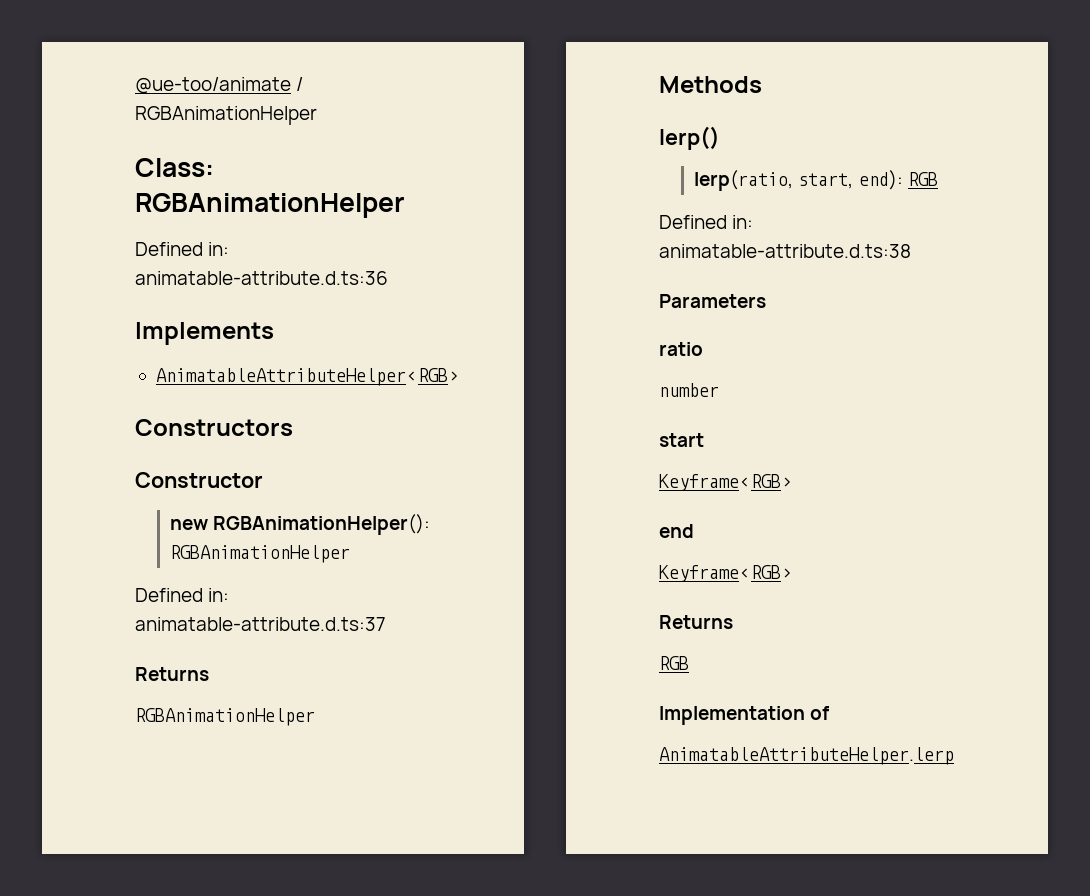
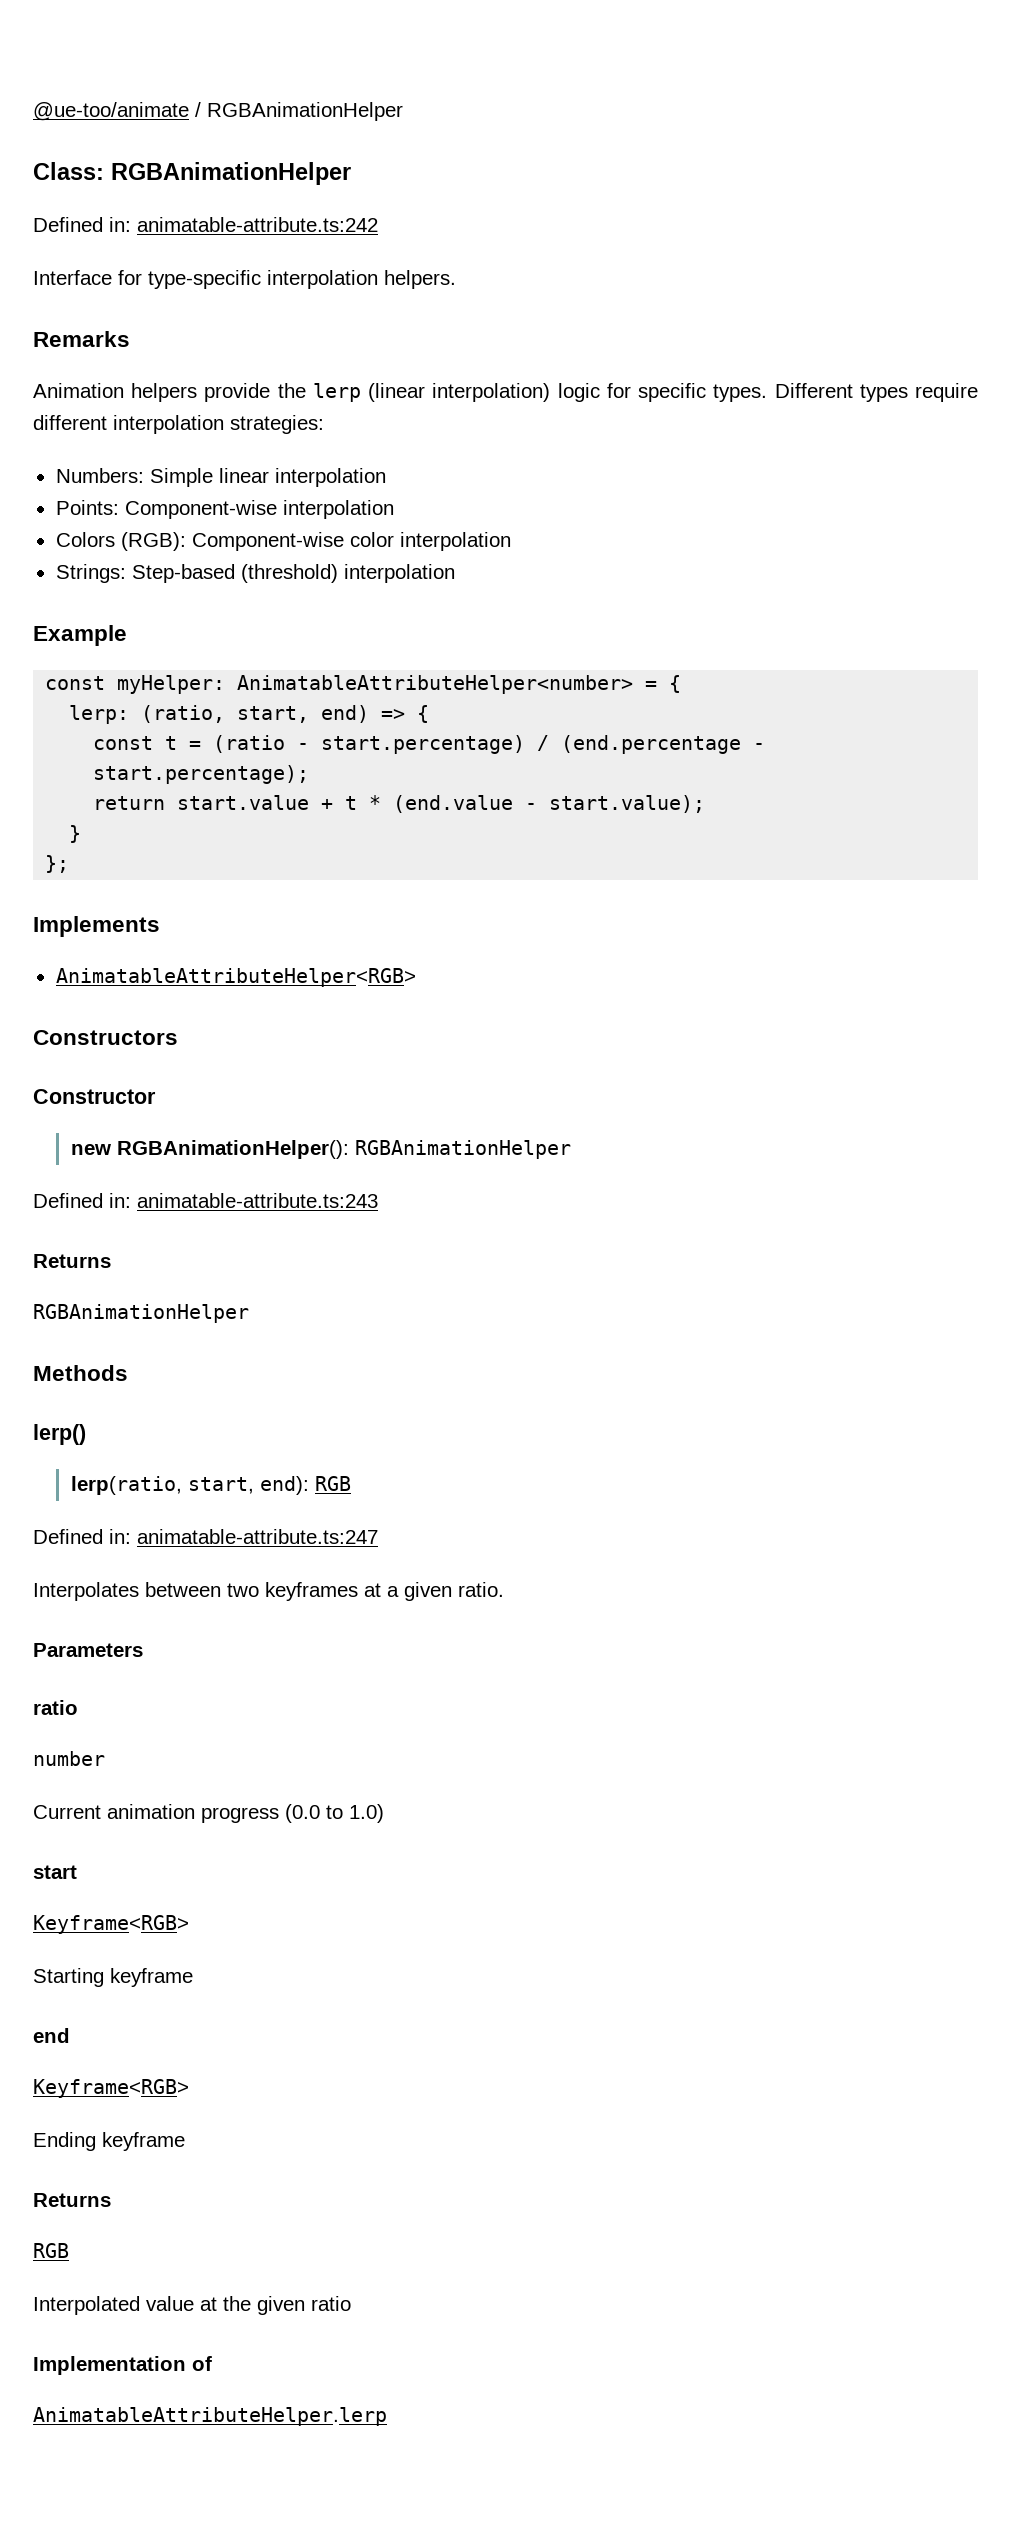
- Defined in: animatable-attribute.d.ts:36
+ Defined in: animatable-attribute.ts:242
+ Interface for type-specific interpolation helpers.
+ Remarks
+ Animation helpers provide the lerp (linear interpolation) logic for specific types. Different types require different interpolation strategies:
+ Numbers: Simple linear interpolation
+ Points: Component-wise interpolation
+ Colors (RGB): Component-wise color interpolation
+ Strings: Step-based (threshold) interpolation
+ Example
+ const myHelper: AnimatableAttributeHelper<number> = {
+ lerp: (ratio, start, end) => {
+ const t = (ratio - start.percentage) / (end.percentage - start.percentage);
+ return start.value + t * (end.value - start.value);
+ }
+ };
- Defined in: animatable-attribute.d.ts:37
+ Defined in: animatable-attribute.ts:243
- Defined in: animatable-attribute.d.ts:38
+ Defined in: animatable-attribute.ts:247
+ Interpolates between two keyframes at a given ratio.
  Parameters
  ratio
  number
+ Current animation progress (0.0 to 1.0)
+ Starting keyframe
+ Ending keyframe
+ Interpolated value at the given ratio

